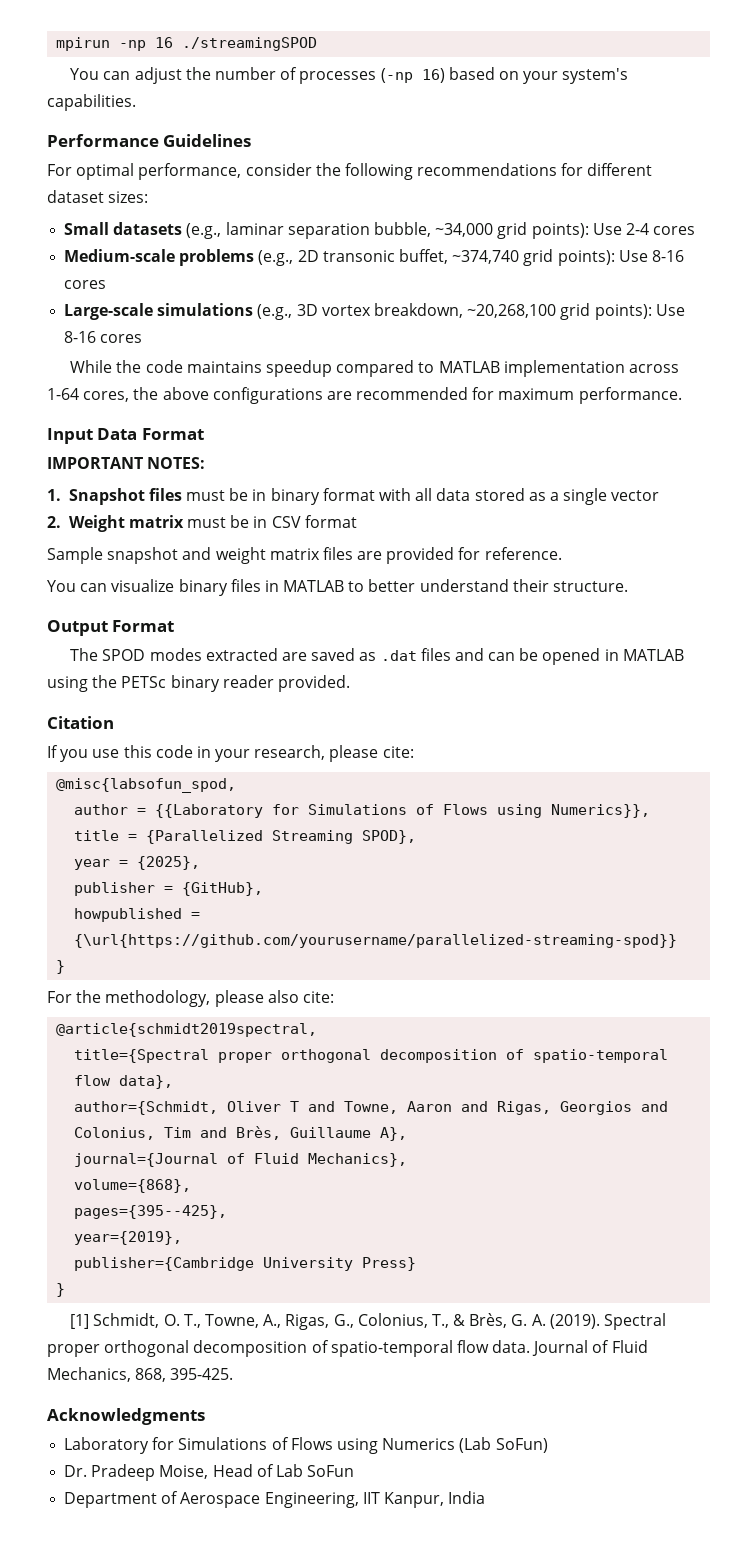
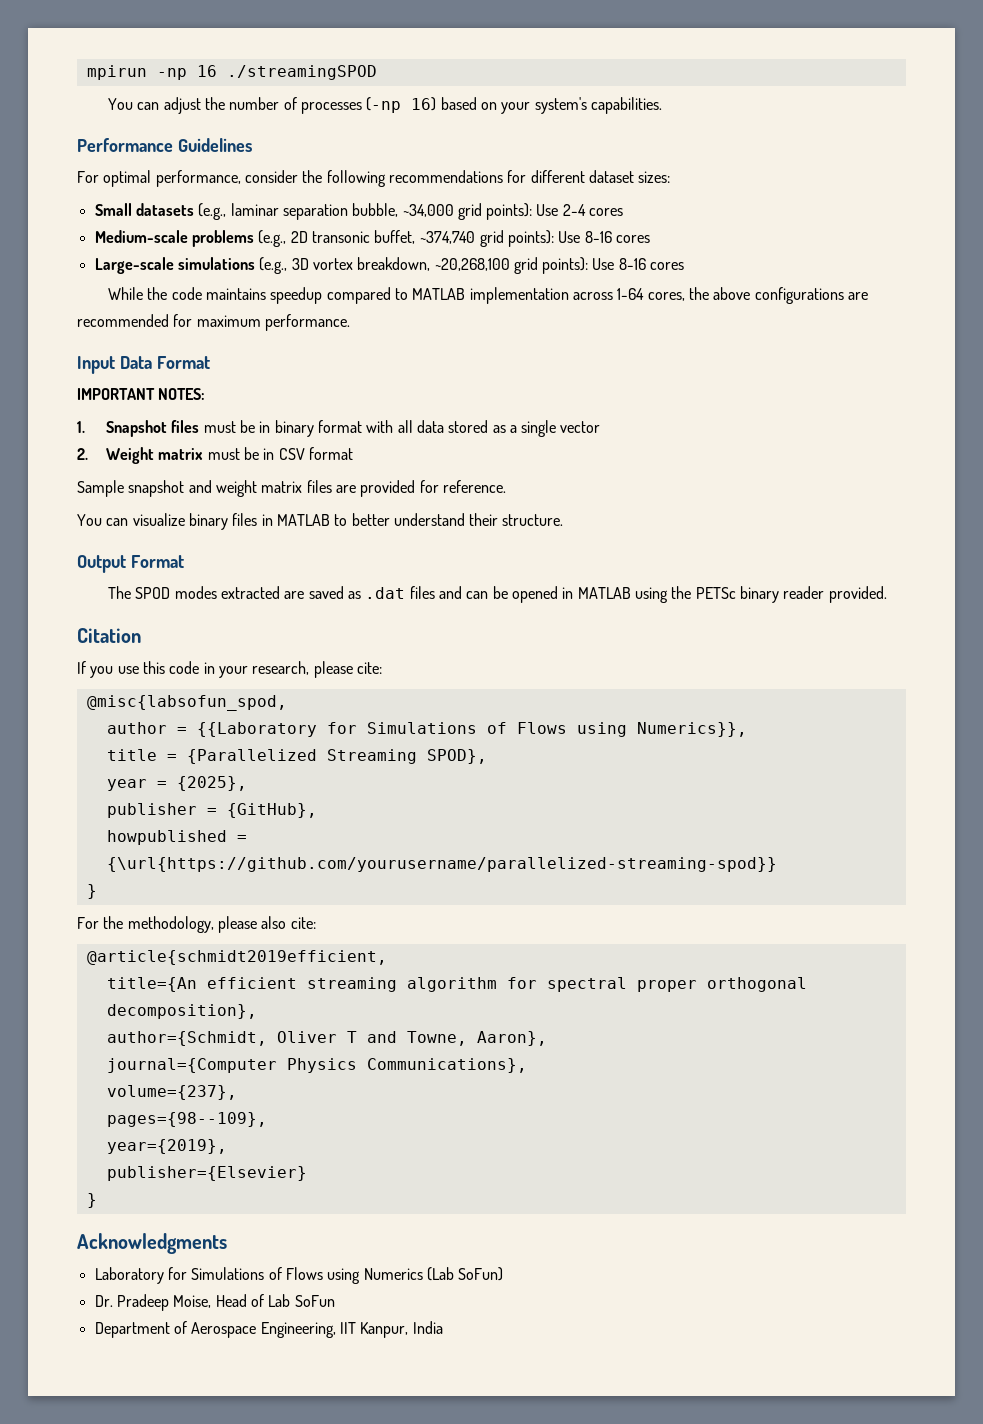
- @article{schmidt2019spectral,
- title={Spectral proper orthogonal decomposition of spatio-temporal flow data},
+ @article{schmidt2019efficient,
+ title={An efficient streaming algorithm for spectral proper orthogonal decomposition},
- author={Schmidt, Oliver T and Towne, Aaron and Rigas, Georgios and Colonius, Tim and Brès, Guillaume A},
- journal={Journal of Fluid Mechanics},
- volume={868},
- pages={395--425},
+ author={Schmidt, Oliver T and Towne, Aaron},
+ journal={Computer Physics Communications},
+ volume={237},
+ pages={98--109},
  year={2019},
- publisher={Cambridge University Press}
+ publisher={Elsevier}
  }
- [1] Schmidt, O. T., Towne, A., Rigas, G., Colonius, T., & Brès, G. A. (2019). Spectral proper orthogonal decomposition of spatio-temporal flow data. Journal of Fluid Mechanics, 868, 395-425.

